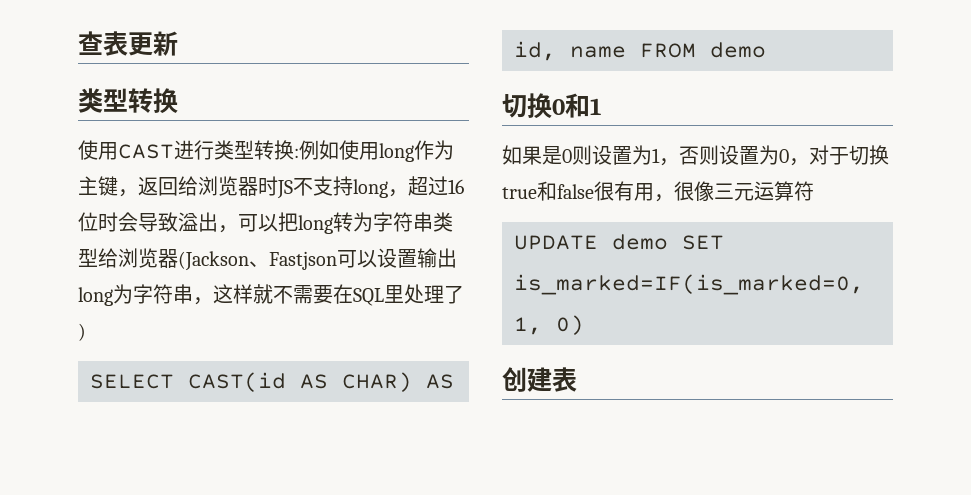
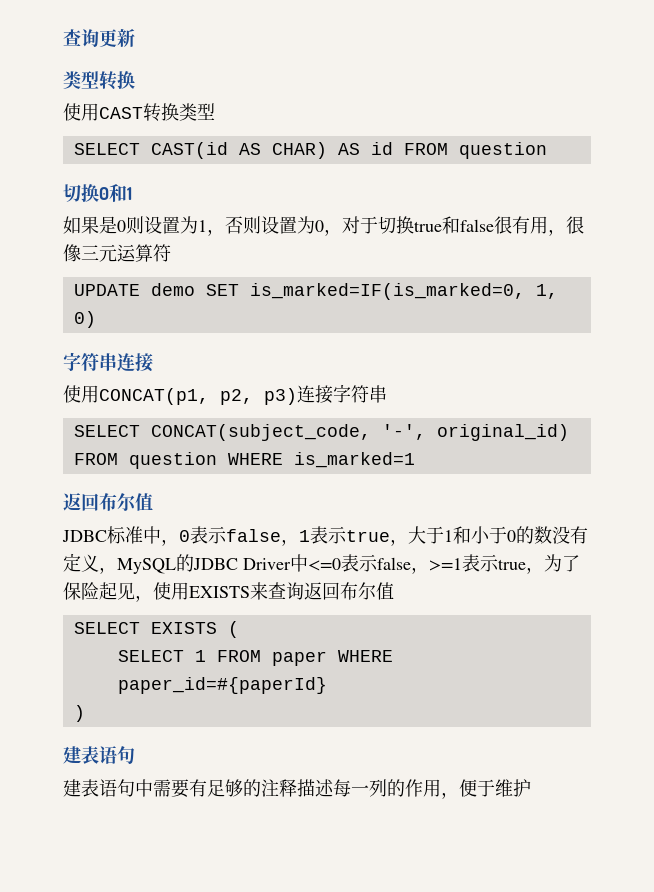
- 查表更新
+ 查询更新
- 使用CAST进行类型转换:例如使用long作为主键，返回给浏览器时JS不支持long，超过16位时会导致溢出，可以把long转为字符串类型给浏览器(Jackson、Fastjson可以设置输出long为字符串，这样就不需要在SQL里处理了)
+ 使用CAST转换类型
- SELECT CAST(id AS CHAR) AS id, name FROM demo
+ SELECT CAST(id AS CHAR) AS id FROM question
- 创建表
+ 字符串连接
+ 使用CONCAT(p1, p2, p3)连接字符串
+ SELECT CONCAT(subject_code, '-', original_id) FROM question WHERE is_marked=1
+ 返回布尔值
+ JDBC标准中，0表示false，1表示true，大于1和小于0的数没有定义，MySQL的JDBC Driver中<=0表示false，>=1表示true，为了保险起见，使用EXISTS来查询返回布尔值
+ SELECT EXISTS (
+ SELECT 1 FROM paper WHERE paper_id=#{paperId}
+ )
+ 建表语句
+ 建表语句中需要有足够的注释描述每一列的作用，便于维护

